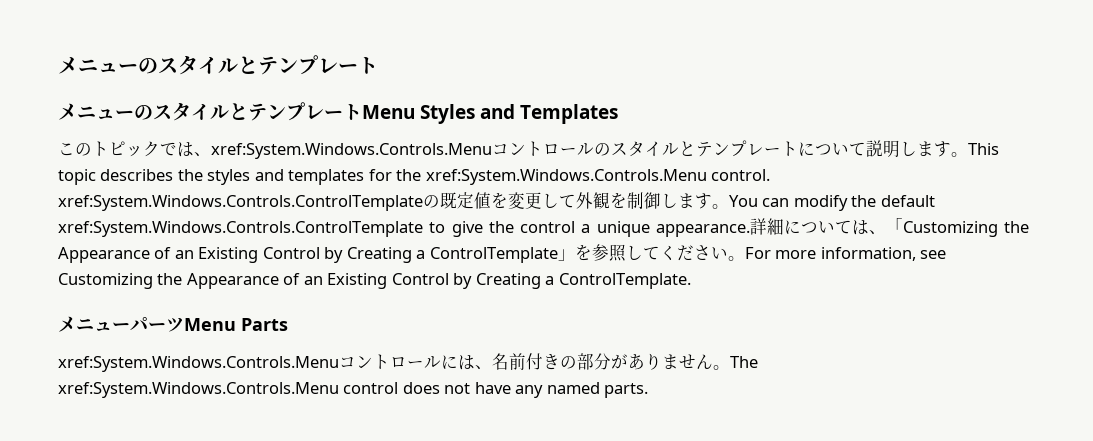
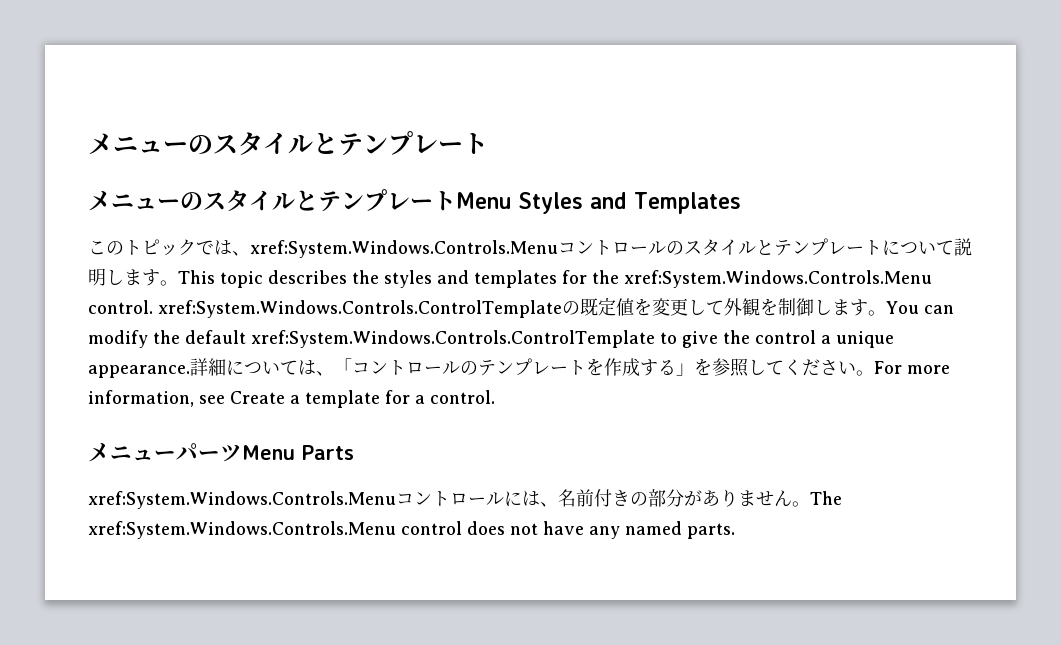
- 詳細については、「Customizing the Appearance of an Existing Control by Creating a ControlTemplate」を参照してください。
+ 詳細については、「コントロールのテンプレートを作成する」を参照してください。
- For more information, see Customizing the Appearance of an Existing Control by Creating a ControlTemplate.
+ For more information, see Create a template for a control.

